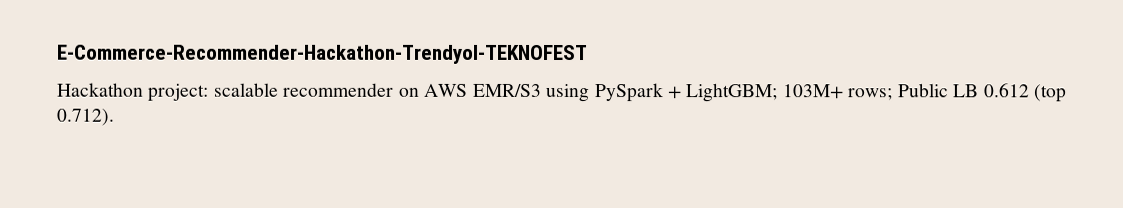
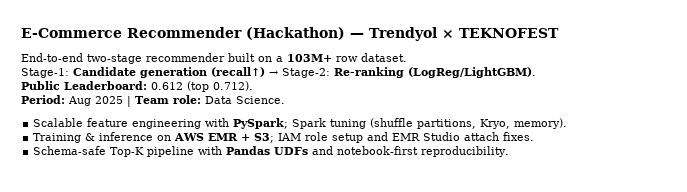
- E-Commerce-Recommender-Hackathon-Trendyol-TEKNOFEST
- Hackathon project: scalable recommender on AWS EMR/S3 using PySpark + LightGBM; 103M+ rows; Public LB 0.612 (top 0.712).
+ E-Commerce Recommender (Hackathon) — Trendyol × TEKNOFEST
+ End-to-end two-stage recommender built on a 103M+ row dataset.
+ Stage-1: Candidate generation (recall↑) → Stage-2: Re-ranking (LogReg/LightGBM).
+ Public Leaderboard: 0.612 (top 0.712).
+ Period: Aug 2025 | Team role: Data Science.
+ Scalable feature engineering with PySpark; Spark tuning (shuffle partitions, Kryo, memory).
+ Training & inference on AWS EMR + S3; IAM role setup and EMR Studio attach fixes.
+ Schema-safe Top-K pipeline with Pandas UDFs and notebook-first reproducibility.

